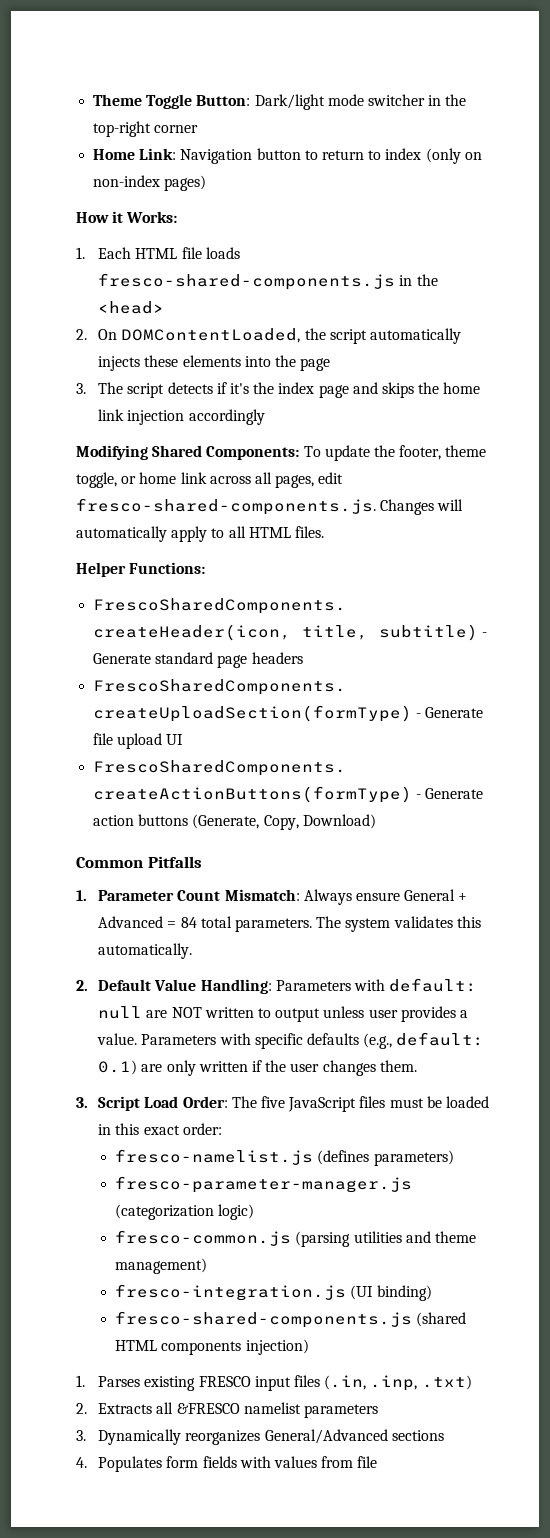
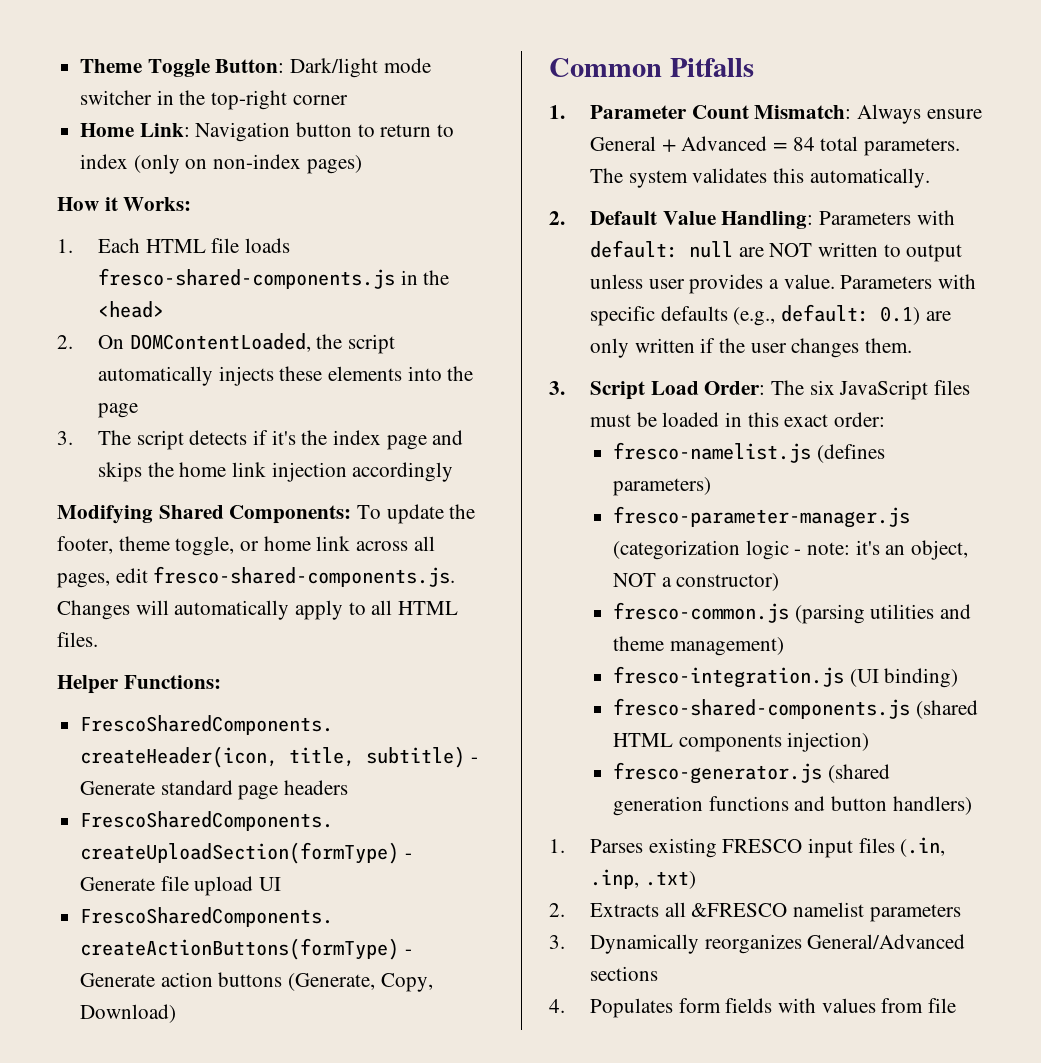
- 3. Script Load Order: The five JavaScript files must be loaded in this exact order:
+ 3. Script Load Order: The six JavaScript files must be loaded in this exact order:
- fresco-parameter-manager.js (categorization logic)
+ fresco-parameter-manager.js (categorization logic - note: it's an object, NOT a constructor)
+ fresco-generator.js (shared generation functions and button handlers)

